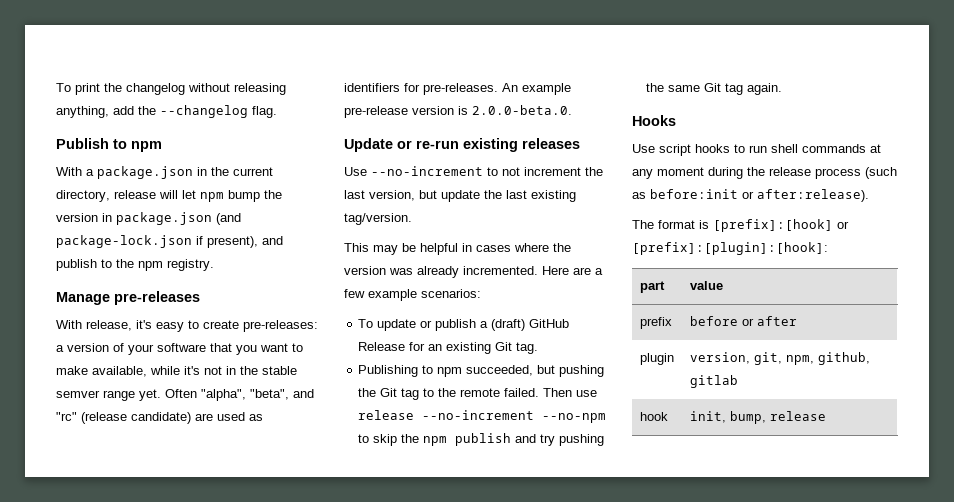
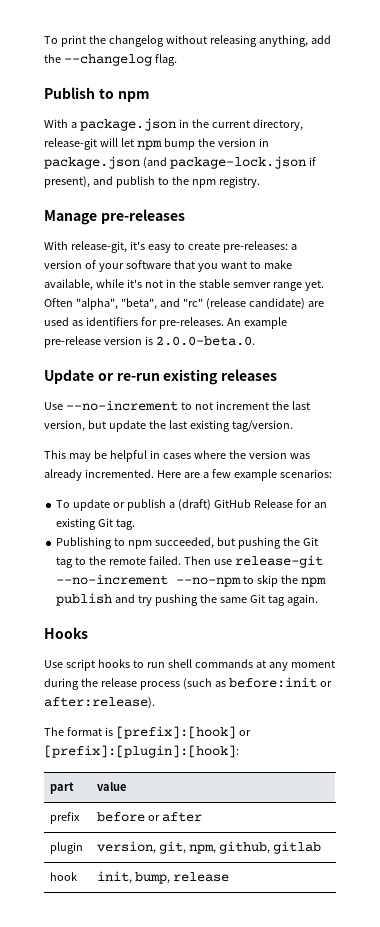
- With a package.json in the current directory, release will let npm bump the version in package.json (and package-lock.json if present), and publish to the npm registry.
+ With a package.json in the current directory, release-git will let npm bump the version in package.json (and package-lock.json if present), and publish to the npm registry.
- With release, it's easy to create pre-releases: a version of your software that you want to make available, while it's not in the stable semver range yet.
+ With release-git, it's easy to create pre-releases: a version of your software that you want to make available, while it's not in the stable semver range yet.
- Then use release --no-increment --no-npm to skip the npm publish and try pushing the same Git tag again.
+ Then use release-git --no-increment --no-npm to skip the npm publish and try pushing the same Git tag again.

